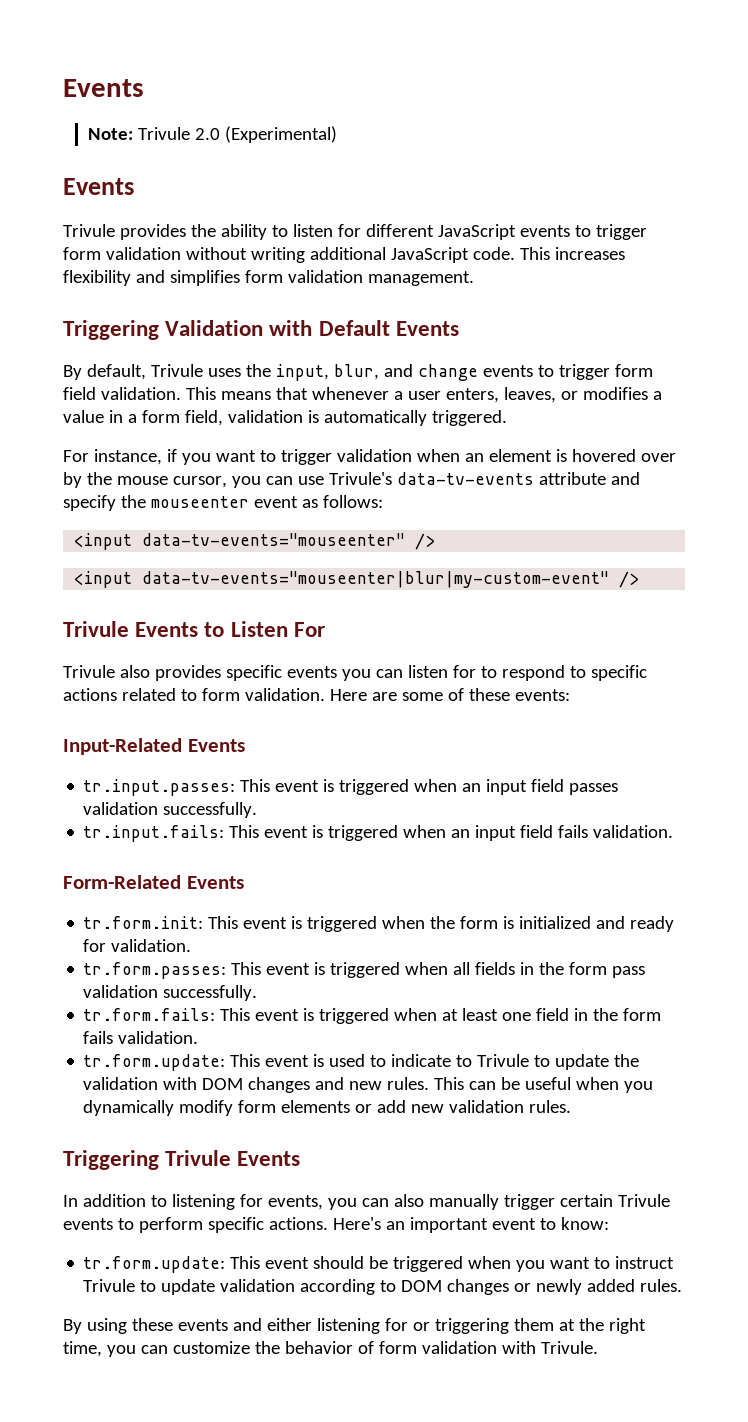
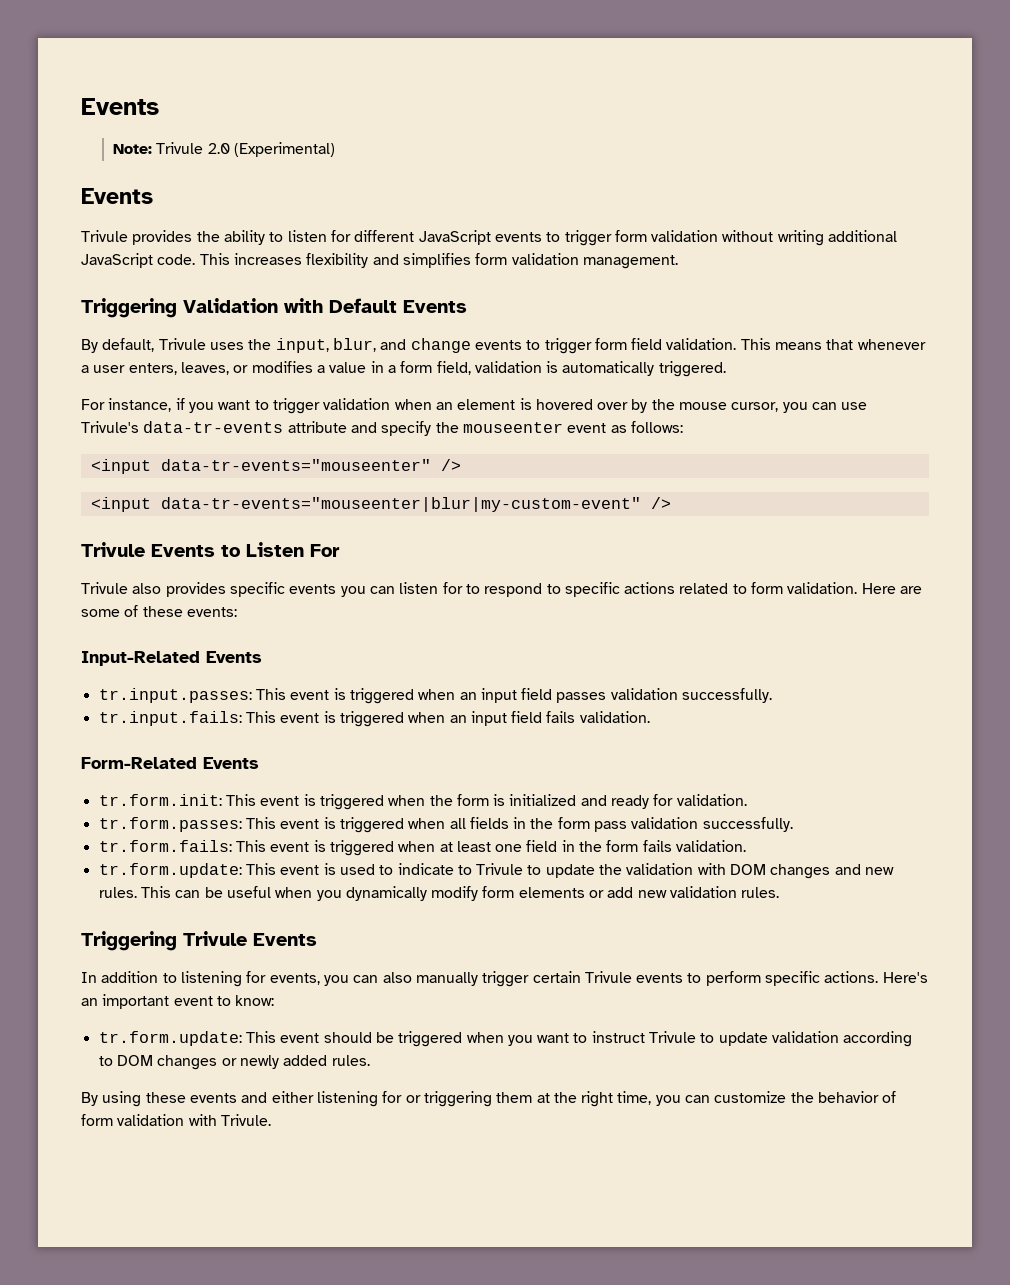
- For instance, if you want to trigger validation when an element is hovered over by the mouse cursor, you can use Trivule's data-tv-events attribute and specify the mouseenter event as follows:
+ For instance, if you want to trigger validation when an element is hovered over by the mouse cursor, you can use Trivule's data-tr-events attribute and specify the mouseenter event as follows:
- <input data-tv-events="mouseenter" />
+ <input data-tr-events="mouseenter" />
- <input data-tv-events="mouseenter|blur|my-custom-event" />
+ <input data-tr-events="mouseenter|blur|my-custom-event" />

